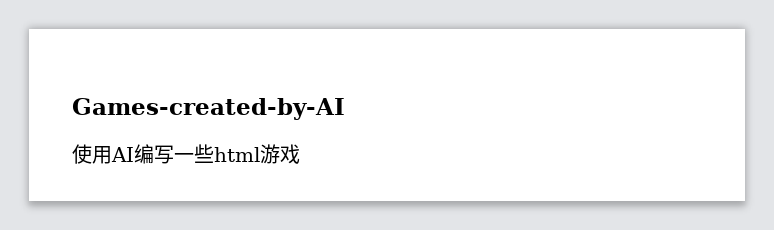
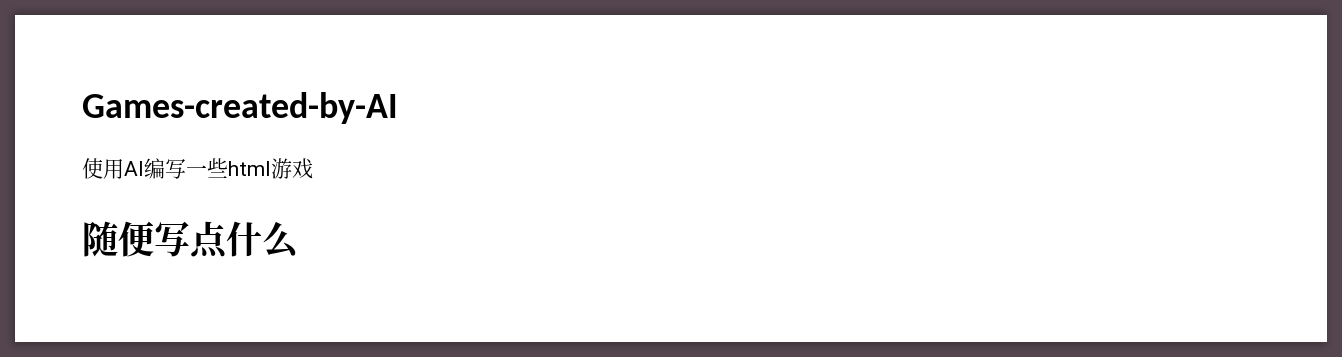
+ 随便写点什么

